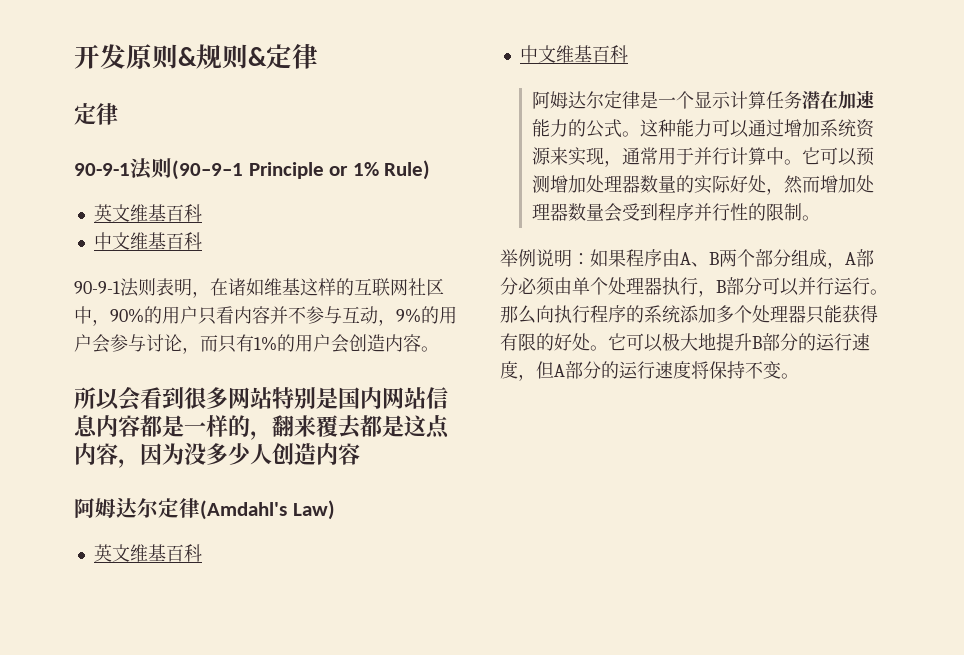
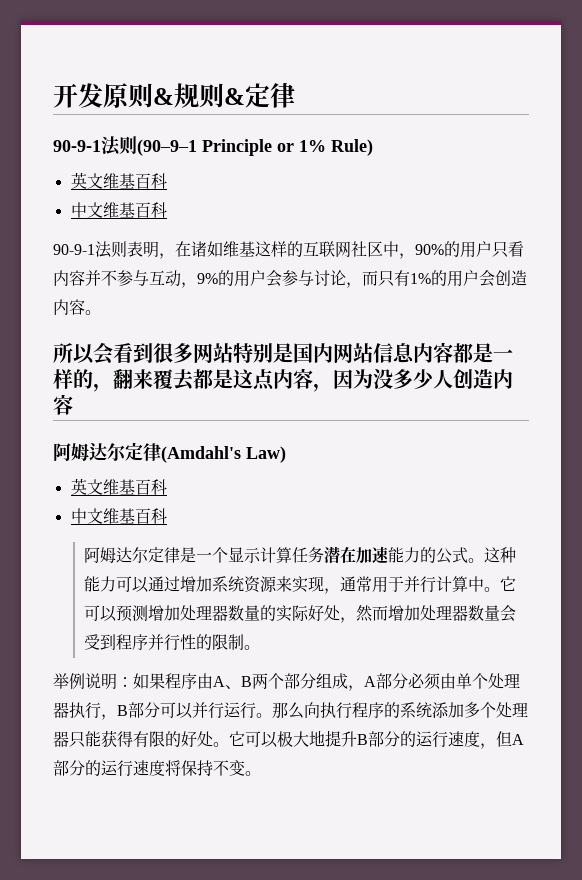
  开发原则&规则&定律
- 定律

